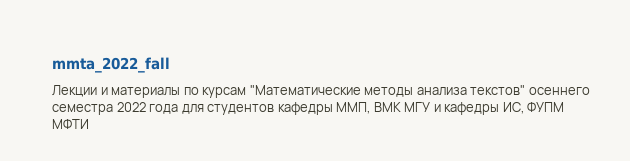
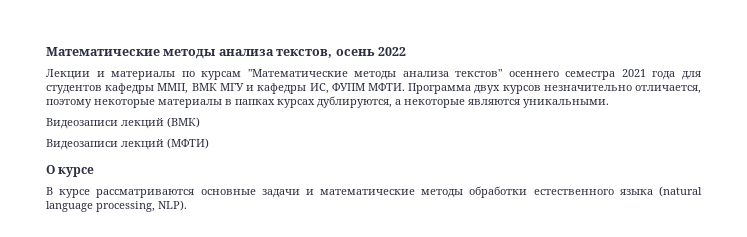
- mmta_2022_fall
+ Математические методы анализа текстов, осень 2022
- Лекции и материалы по курсам "Математические методы анализа текстов" осеннего семестра 2022 года для студентов кафедры ММП, ВМК МГУ и кафедры ИС, ФУПМ МФТИ
+ Лекции и материалы по курсам "Математические методы анализа текстов" осеннего семестра 2021 года для студентов кафедры ММП, ВМК МГУ и кафедры ИС, ФУПМ МФТИ. Программа двух курсов незначительно отличается, поэтому некоторые материалы в папках курсах дублируются, а некоторые являются уникальными.
+ Видеозаписи лекций (ВМК)
+ Видеозаписи лекций (МФТИ)
+ О курсе
+ В курсе рассматриваются основные задачи и математические методы обработки естественного языка (natural language processing, NLP).

